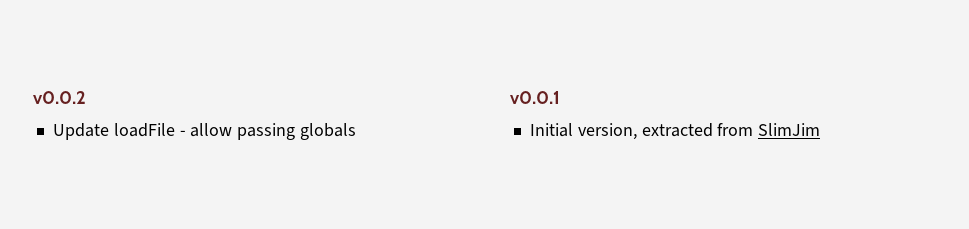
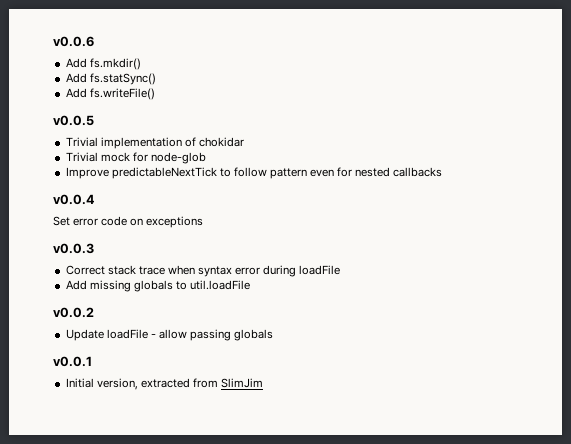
+ v0.0.6
+ Add fs.mkdir()
+ Add fs.statSync()
+ Add fs.writeFile()
+ v0.0.5
+ Trivial implementation of chokidar
+ Trivial mock for node-glob
+ Improve predictableNextTick to follow pattern even for nested callbacks
+ v0.0.4
+ Set error code on exceptions
+ v0.0.3
+ Correct stack trace when syntax error during loadFile
+ Add missing globals to util.loadFile

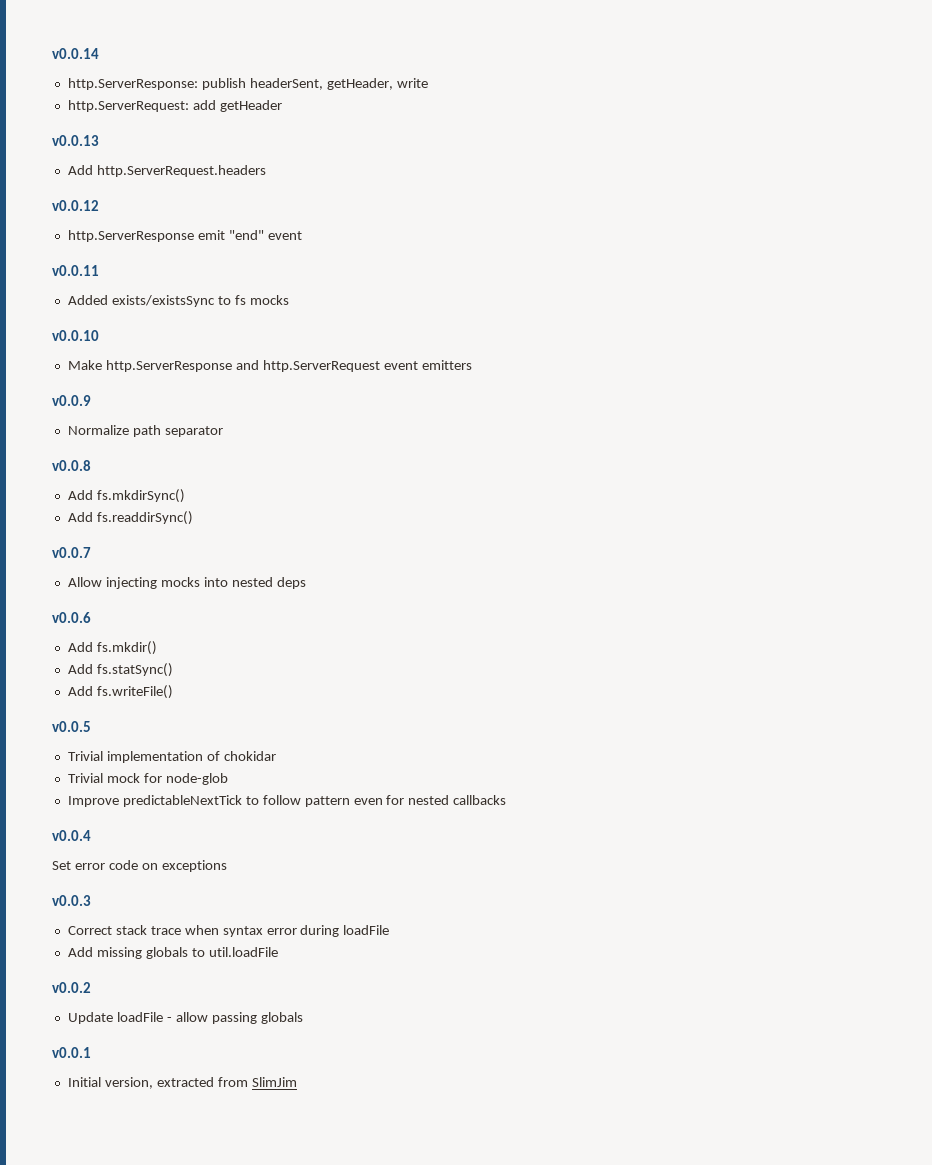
+ v0.0.14
+ http.ServerResponse: publish headerSent, getHeader, write
+ http.ServerRequest: add getHeader
+ v0.0.13
+ Add http.ServerRequest.headers
+ v0.0.12
+ http.ServerResponse emit "end" event
+ v0.0.11
+ Added exists/existsSync to fs mocks
+ v0.0.10
+ Make http.ServerResponse and http.ServerRequest event emitters
+ v0.0.9
+ Normalize path separator
+ v0.0.8
+ Add fs.mkdirSync()
+ Add fs.readdirSync()
+ v0.0.7
+ Allow injecting mocks into nested deps

